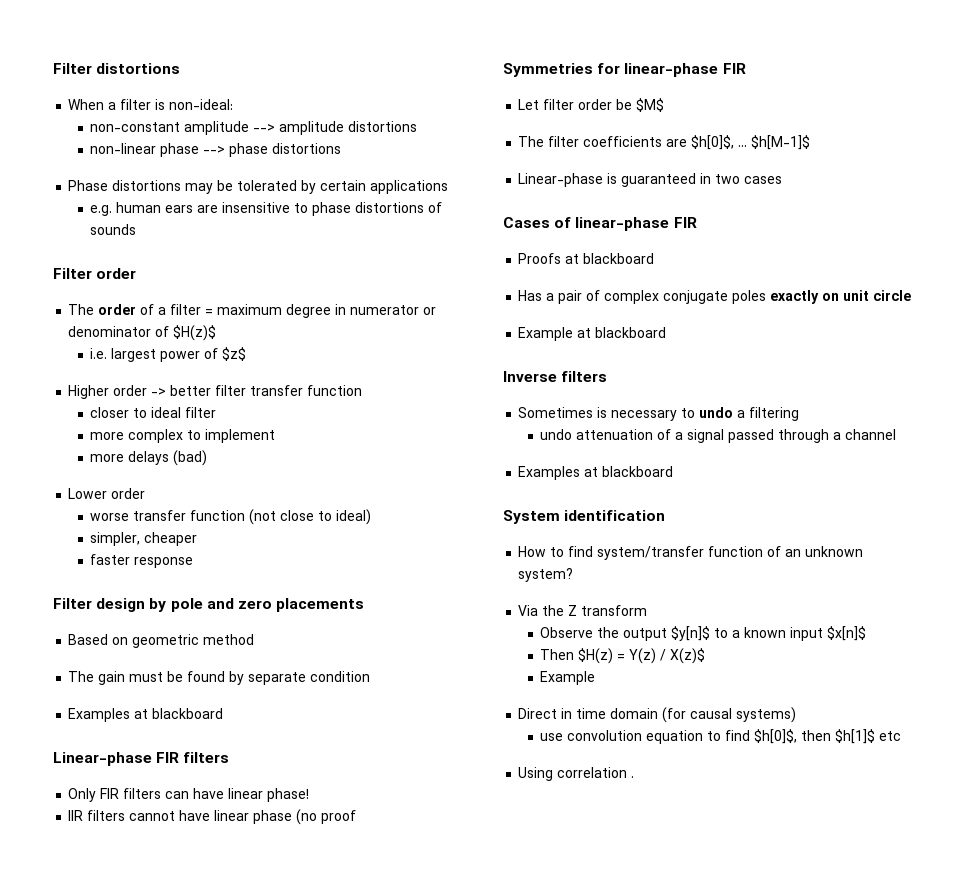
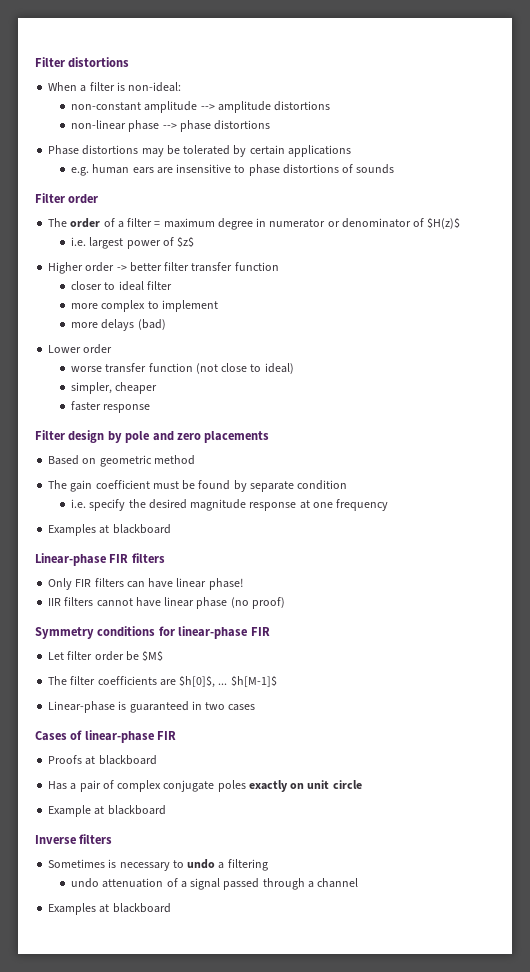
- The gain must be found by separate condition
+ The gain coefficient must be found by separate condition
+ i.e. specify the desired magnitude response at one frequency
- IIR filters cannot have linear phase (no proof
- Symmetries for linear-phase FIR
+ IIR filters cannot have linear phase (no proof)
+ Symmetry conditions for linear-phase FIR
- System identification
- How to find system/transfer function of an unknown system?
- Via the Z transform
- Observe the output $y[n]$ to a known input $x[n]$
- Then $H(z) = Y(z) / X(z)$
- Example
- Direct in time domain (for causal systems)
- use convolution equation to find $h[0]$, then $h[1]$ etc
- Using correlation .

